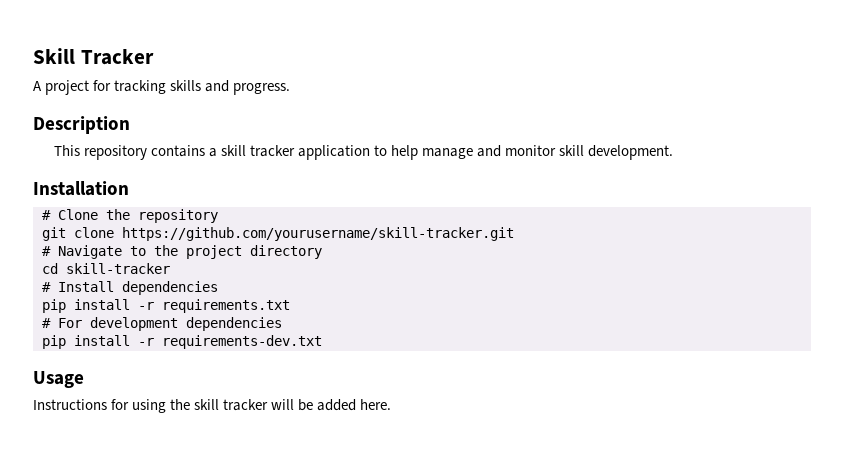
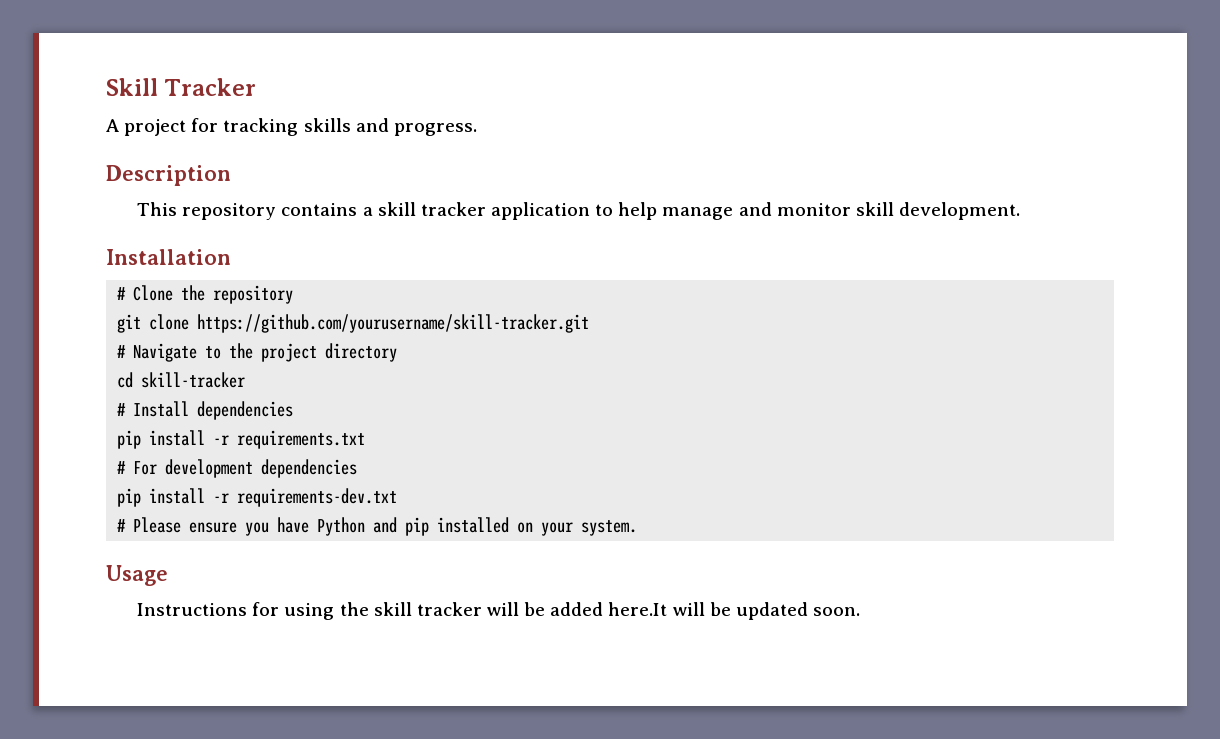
+ # Please ensure you have Python and pip installed on your system.
- Instructions for using the skill tracker will be added here.
+ Instructions for using the skill tracker will be added here.It will be updated soon.

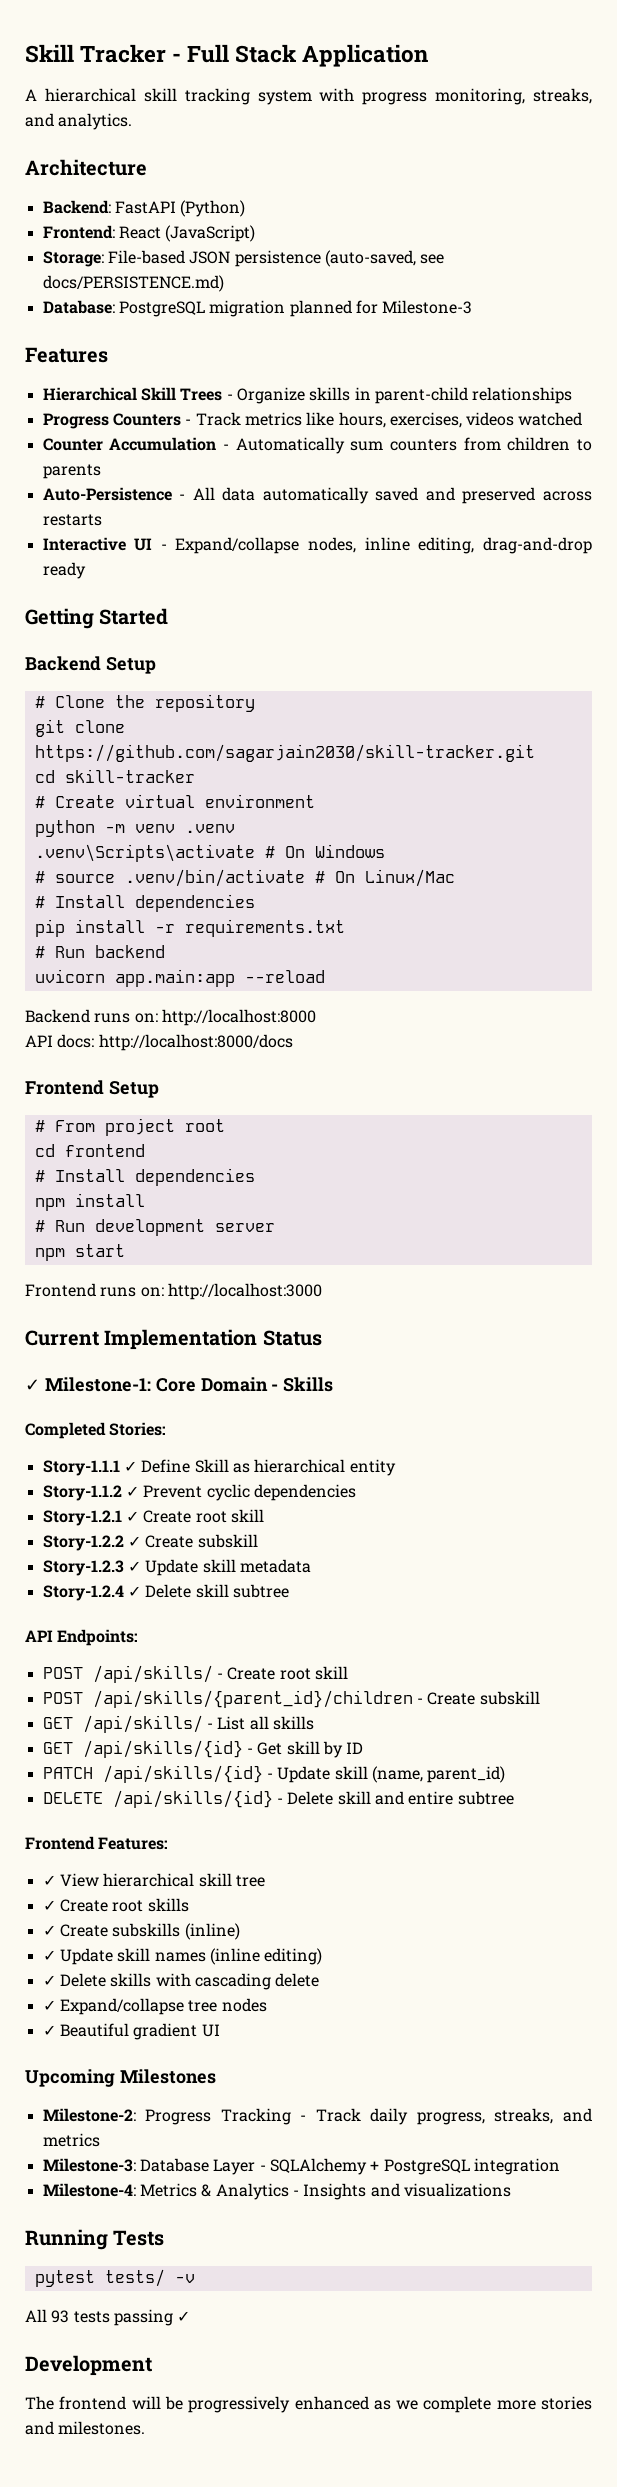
- Skill Tracker
- A project for tracking skills and progress.
- Description
- This repository contains a skill tracker application to help manage and monitor skill development.
- Installation
+ Skill Tracker - Full Stack Application
+ A hierarchical skill tracking system with progress monitoring, streaks, and analytics.
+ Architecture
+ Backend: FastAPI (Python)
+ Frontend: React (JavaScript)
+ Storage: File-based JSON persistence (auto-saved, see docs/PERSISTENCE.md)
+ Database: PostgreSQL migration planned for Milestone-3
+ Features
+ Hierarchical Skill Trees - Organize skills in parent-child relationships
+ Progress Counters - Track metrics like hours, exercises, videos watched
+ Counter Accumulation - Automatically sum counters from children to parents
+ Auto-Persistence - All data automatically saved and preserved across restarts
+ Interactive UI - Expand/collapse nodes, inline editing, drag-and-drop ready
+ Getting Started
+ Backend Setup
- git clone https://github.com/yourusername/skill-tracker.git
- # Navigate to the project directory
+ git clone https://github.com/sagarjain2030/skill-tracker.git
  cd skill-tracker
+ # Create virtual environment
+ python -m venv .venv
+ .venv\Scripts\activate # On Windows
+ # source .venv/bin/activate # On Linux/Mac
- # For development dependencies
- pip install -r requirements-dev.txt
- # Please ensure you have Python and pip installed on your system.
- Usage
- Instructions for using the skill tracker will be added here.It will be updated soon.
+ # Run backend
+ uvicorn app.main:app --reload
+ Backend runs on: http://localhost:8000
+ API docs: http://localhost:8000/docs
+ Frontend Setup
+ # From project root
+ cd frontend
+ # Install dependencies
+ npm install
+ # Run development server
+ npm start
+ Frontend runs on: http://localhost:3000
+ Current Implementation Status
+ ✓ Milestone-1: Core Domain - Skills
+ Completed Stories:
+ Story-1.1.1 ✓ Define Skill as hierarchical entity
+ Story-1.1.2 ✓ Prevent cyclic dependencies
+ Story-1.2.1 ✓ Create root skill
+ Story-1.2.2 ✓ Create subskill
+ Story-1.2.3 ✓ Update skill metadata
+ Story-1.2.4 ✓ Delete skill subtree
+ API Endpoints:
+ POST /api/skills/ - Create root skill
+ POST /api/skills/{parent_id}/children - Create subskill
+ GET /api/skills/ - List all skills
+ GET /api/skills/{id} - Get skill by ID
+ PATCH /api/skills/{id} - Update skill (name, parent_id)
+ DELETE /api/skills/{id} - Delete skill and entire subtree
+ Frontend Features:
+ ✓ View hierarchical skill tree
+ ✓ Create root skills
+ ✓ Create subskills (inline)
+ ✓ Update skill names (inline editing)
+ ✓ Delete skills with cascading delete
+ ✓ Expand/collapse tree nodes
+ ✓ Beautiful gradient UI
+ Upcoming Milestones
+ Milestone-2: Progress Tracking - Track daily progress, streaks, and metrics
+ Milestone-3: Database Layer - SQLAlchemy + PostgreSQL integration
+ Milestone-4: Metrics & Analytics - Insights and visualizations
+ Running Tests
+ pytest tests/ -v
+ All 93 tests passing ✓
+ Development
+ The frontend will be progressively enhanced as we complete more stories and milestones.

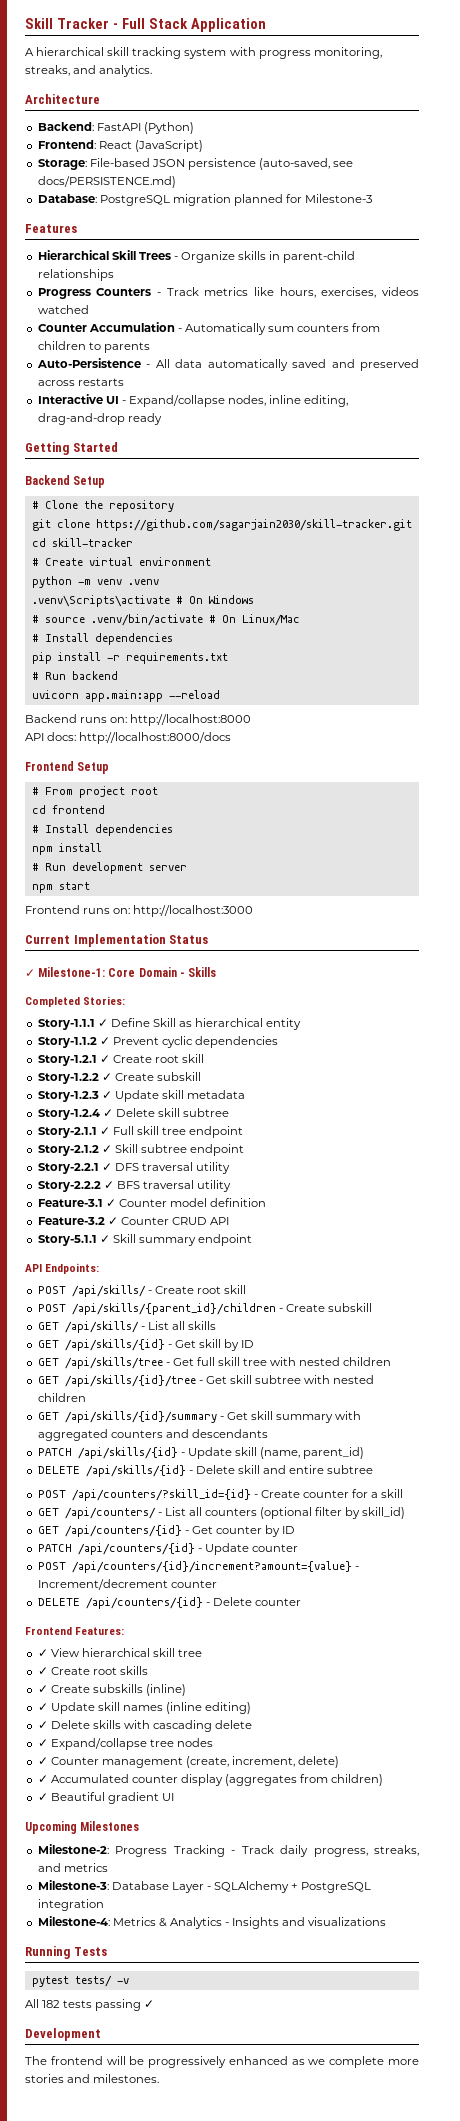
+ Story-2.1.1 ✓ Full skill tree endpoint
+ Story-2.1.2 ✓ Skill subtree endpoint
+ Story-2.2.1 ✓ DFS traversal utility
+ Story-2.2.2 ✓ BFS traversal utility
+ Feature-3.1 ✓ Counter model definition
+ Feature-3.2 ✓ Counter CRUD API
+ Story-5.1.1 ✓ Skill summary endpoint
+ GET /api/skills/tree - Get full skill tree with nested children
+ GET /api/skills/{id}/tree - Get skill subtree with nested children
+ GET /api/skills/{id}/summary - Get skill summary with aggregated counters and descendants
+ POST /api/counters/?skill_id={id} - Create counter for a skill
+ GET /api/counters/ - List all counters (optional filter by skill_id)
+ GET /api/counters/{id} - Get counter by ID
+ PATCH /api/counters/{id} - Update counter
+ POST /api/counters/{id}/increment?amount={value} - Increment/decrement counter
+ DELETE /api/counters/{id} - Delete counter
+ ✓ Counter management (create, increment, delete)
+ ✓ Accumulated counter display (aggregates from children)
- All 93 tests passing ✓
+ All 182 tests passing ✓

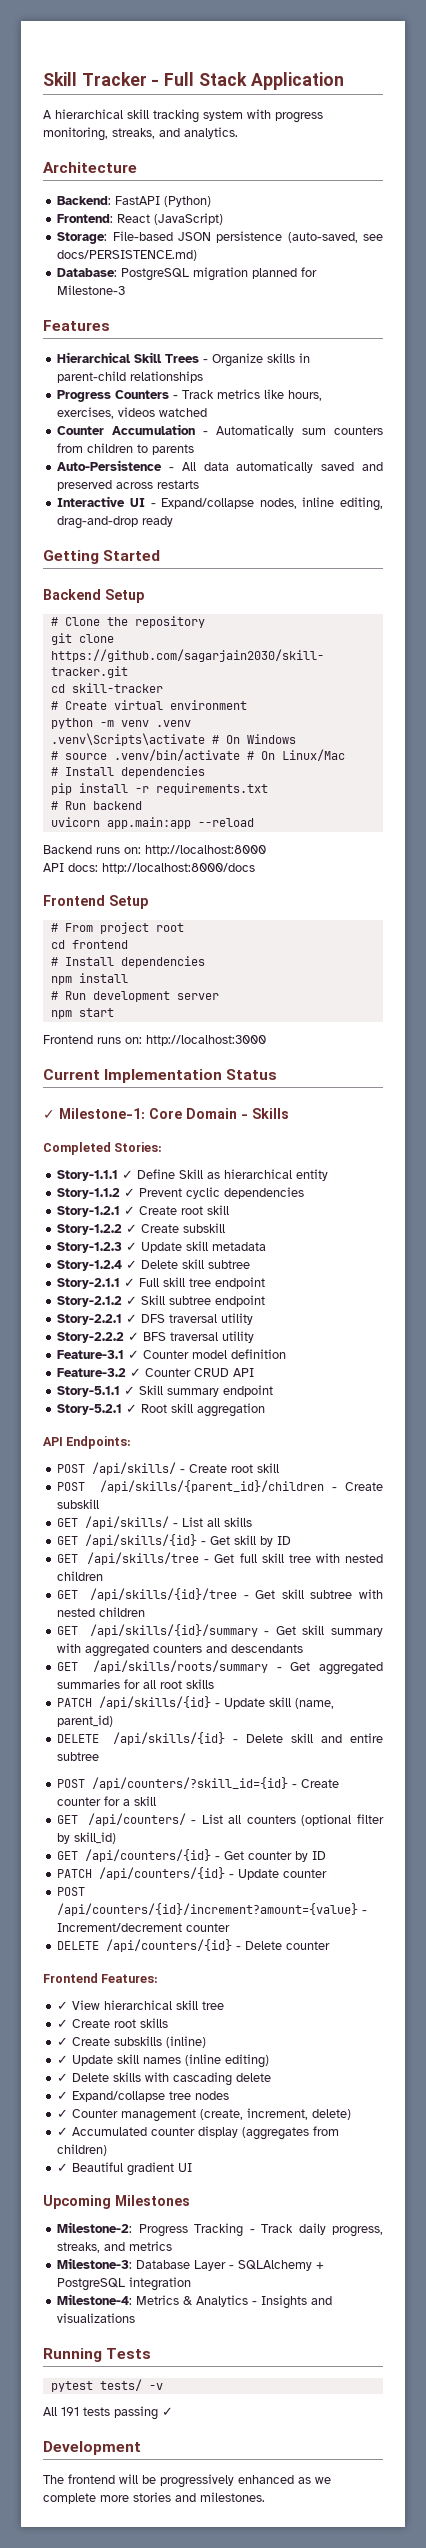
+ Story-5.2.1 ✓ Root skill aggregation
+ GET /api/skills/roots/summary - Get aggregated summaries for all root skills
- All 182 tests passing ✓
+ All 191 tests passing ✓

